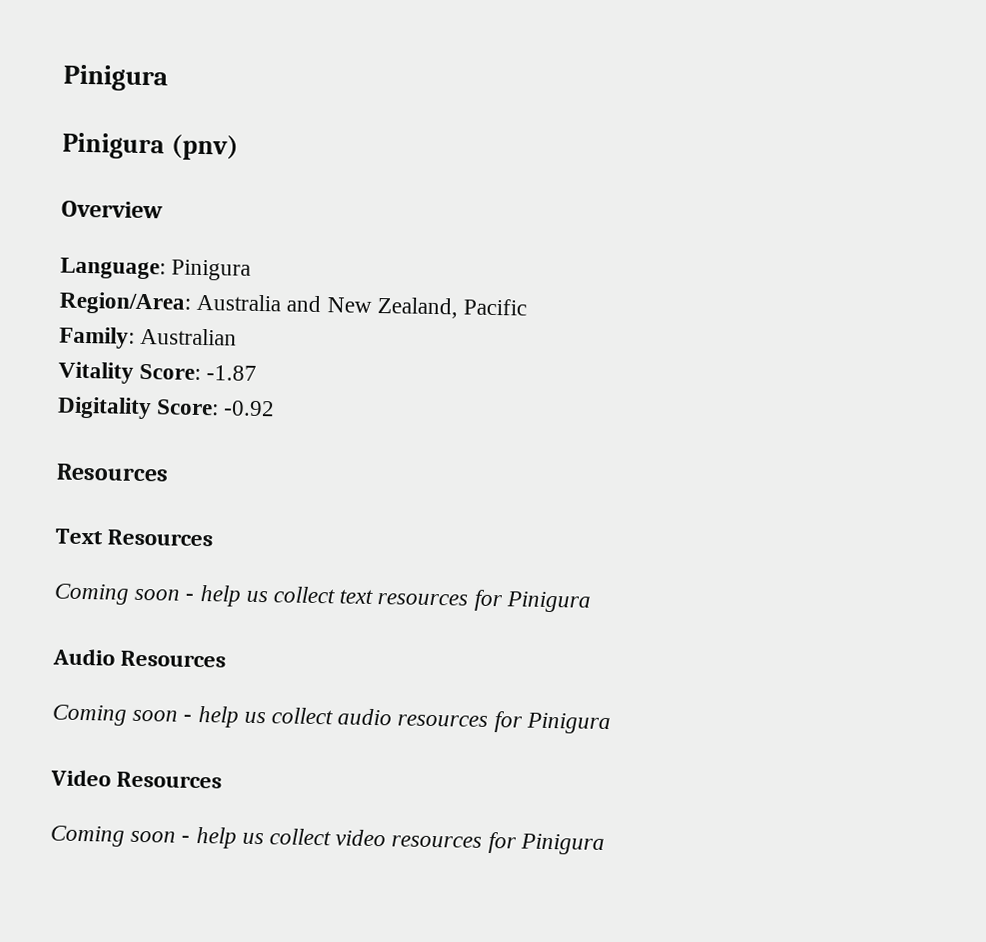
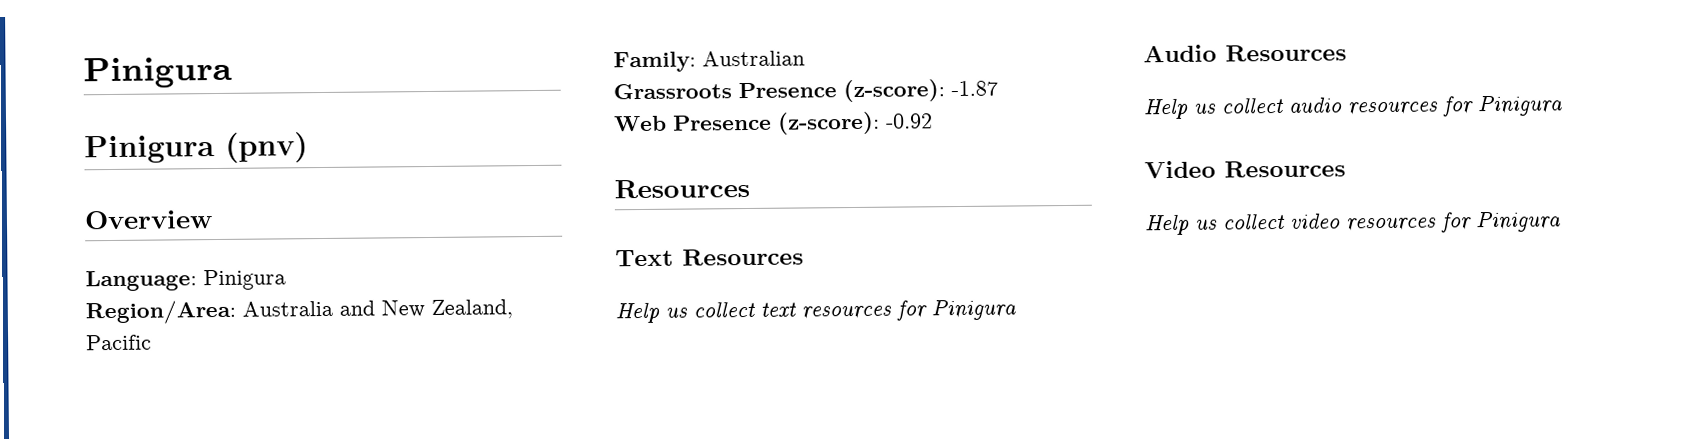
- Vitality Score: -1.87
- Digitality Score: -0.92
+ Grassroots Presence (z-score): -1.87
+ Web Presence (z-score): -0.92
- Coming soon - help us collect text resources for Pinigura
+ Help us collect text resources for Pinigura
- Coming soon - help us collect audio resources for Pinigura
+ Help us collect audio resources for Pinigura
- Coming soon - help us collect video resources for Pinigura
+ Help us collect video resources for Pinigura

